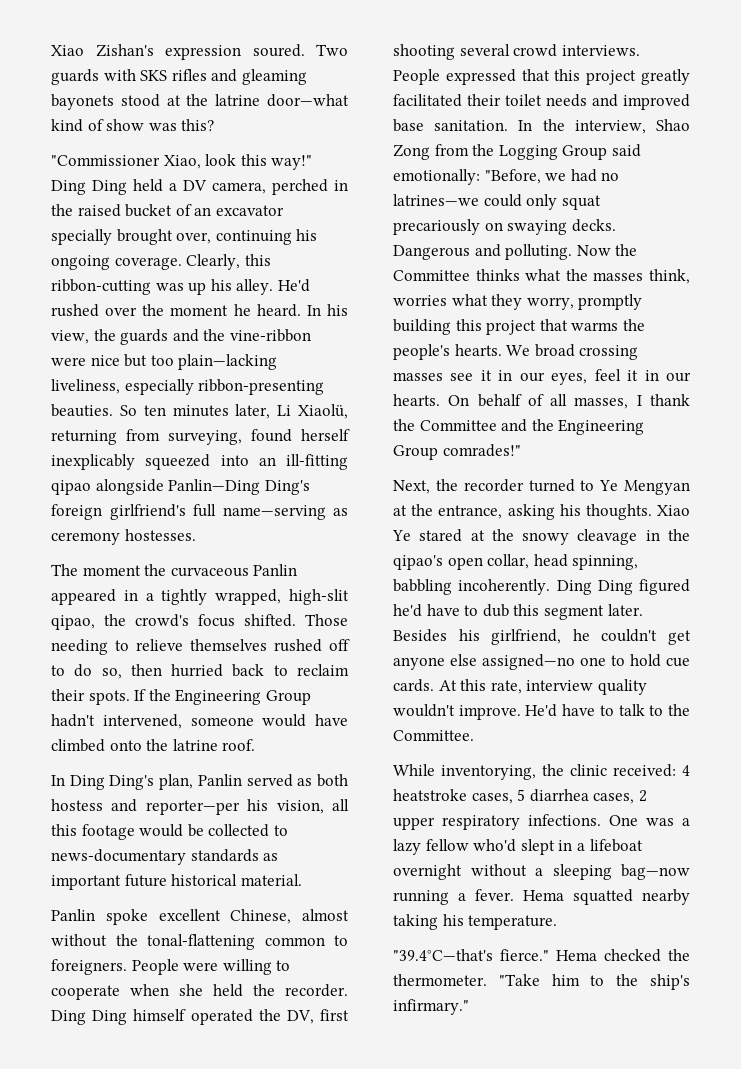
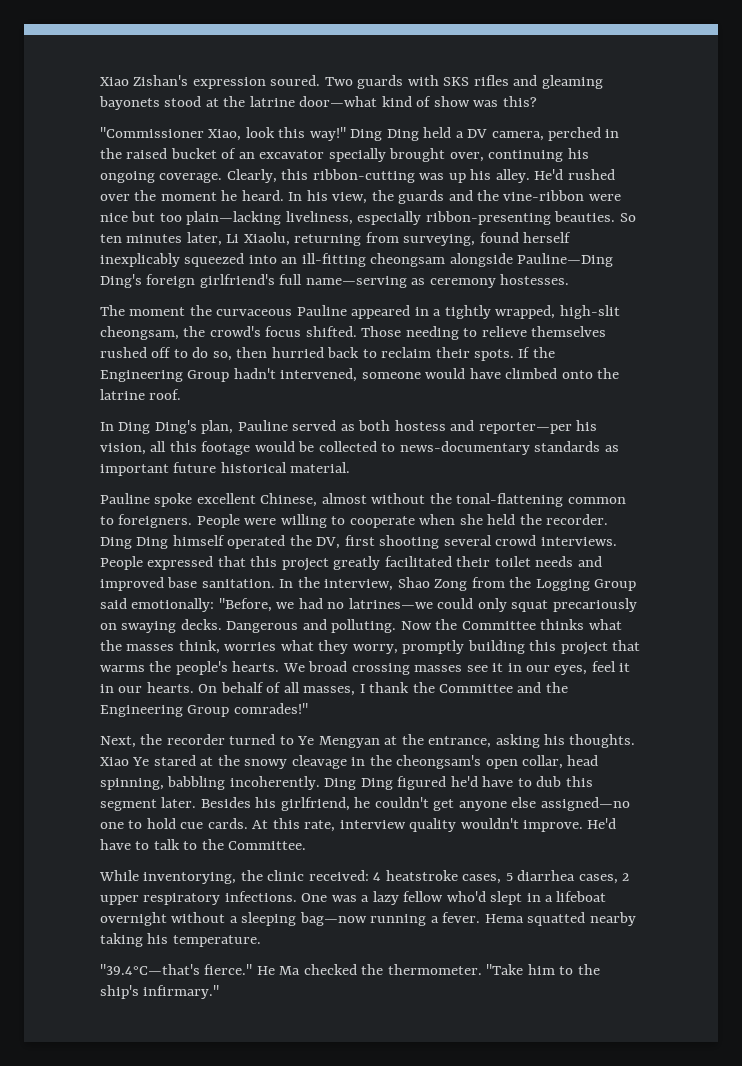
- So ten minutes later, Li Xiaolü, returning from surveying, found herself inexplicably squeezed into an ill-fitting qipao alongside Panlin—Ding Ding's foreign girlfriend's full name—serving as ceremony hostesses.
+ So ten minutes later, Li Xiaolu, returning from surveying, found herself inexplicably squeezed into an ill-fitting cheongsam alongside Pauline—Ding Ding's foreign girlfriend's full name—serving as ceremony hostesses.
- The moment the curvaceous Panlin appeared in a tightly wrapped, high-slit qipao, the crowd's focus shifted.
+ The moment the curvaceous Pauline appeared in a tightly wrapped, high-slit cheongsam, the crowd's focus shifted.
- In Ding Ding's plan, Panlin served as both hostess and reporter—per his vision, all this footage would be collected to news-documentary standards as important future historical material.
+ In Ding Ding's plan, Pauline served as both hostess and reporter—per his vision, all this footage would be collected to news-documentary standards as important future historical material.
- Panlin spoke excellent Chinese, almost without the tonal-flattening common to foreigners.
+ Pauline spoke excellent Chinese, almost without the tonal-flattening common to foreigners.
- Xiao Ye stared at the snowy cleavage in the qipao's open collar, head spinning, babbling incoherently.
+ Xiao Ye stared at the snowy cleavage in the cheongsam's open collar, head spinning, babbling incoherently.
- Hema checked the thermometer.
+ He Ma checked the thermometer.

